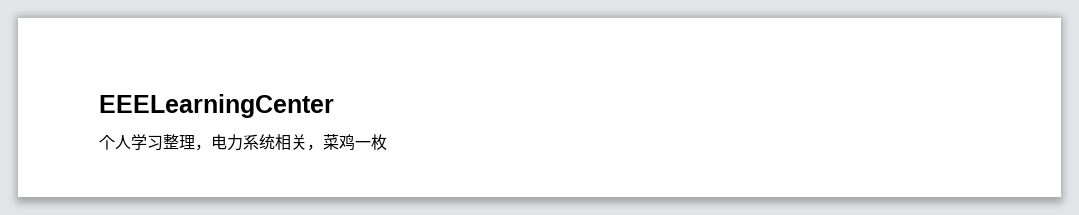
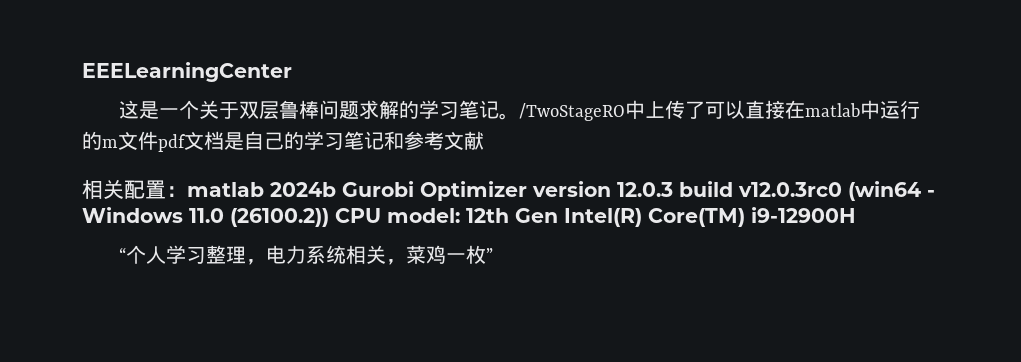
- 个人学习整理，电力系统相关，菜鸡一枚
+ 这是一个关于双层鲁棒问题求解的学习笔记。/TwoStageRO中上传了可以直接在matlab中运行的m文件pdf文档是自己的学习笔记和参考文献
+ 相关配置：matlab 2024b Gurobi Optimizer version 12.0.3 build v12.0.3rc0 (win64 - Windows 11.0 (26100.2)) CPU model: 12th Gen Intel(R) Core(TM) i9-12900H
+ “个人学习整理，电力系统相关，菜鸡一枚”

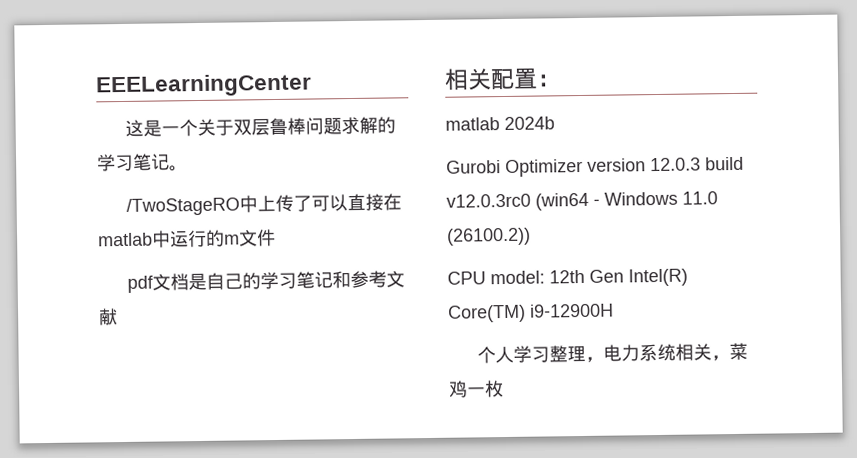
- 这是一个关于双层鲁棒问题求解的学习笔记。/TwoStageRO中上传了可以直接在matlab中运行的m文件pdf文档是自己的学习笔记和参考文献
+ 这是一个关于双层鲁棒问题求解的学习笔记。
+ /TwoStageRO中上传了可以直接在matlab中运行的m文件
+ pdf文档是自己的学习笔记和参考文献
- 相关配置：matlab 2024b Gurobi Optimizer version 12.0.3 build v12.0.3rc0 (win64 - Windows 11.0 (26100.2)) CPU model: 12th Gen Intel(R) Core(TM) i9-12900H
+ 相关配置：
+ matlab 2024b
+ Gurobi Optimizer version 12.0.3 build v12.0.3rc0 (win64 - Windows 11.0 (26100.2))
+ CPU model: 12th Gen Intel(R) Core(TM) i9-12900H
- “个人学习整理，电力系统相关，菜鸡一枚”
+ 个人学习整理，电力系统相关，菜鸡一枚

